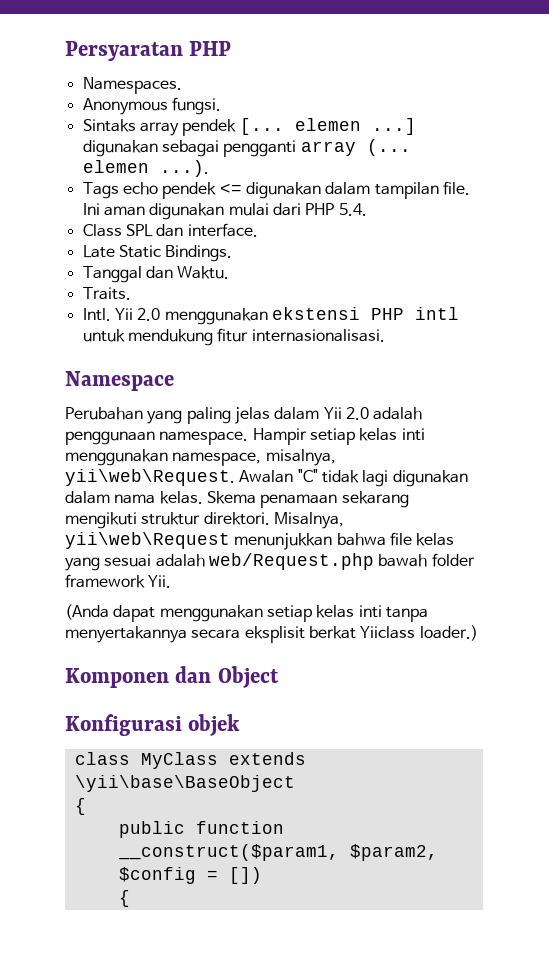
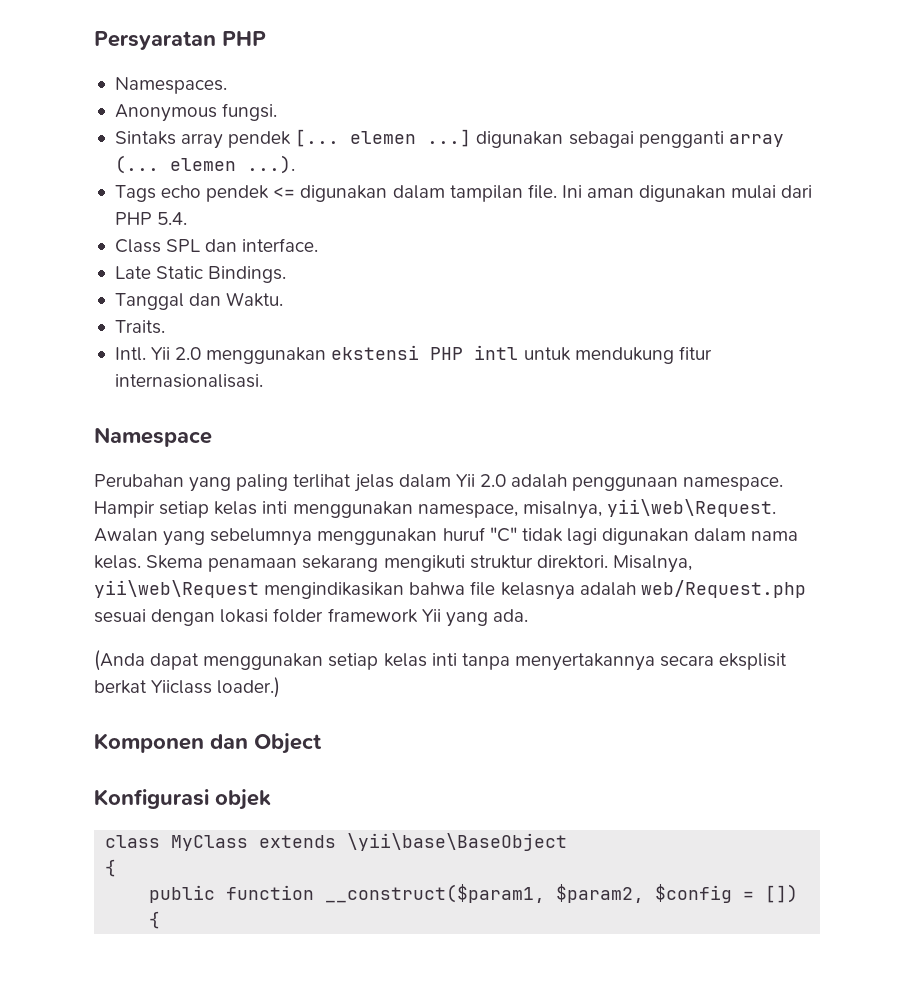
- Perubahan yang paling jelas dalam Yii 2.0 adalah penggunaan namespace.
+ Perubahan yang paling terlihat jelas dalam Yii 2.0 adalah penggunaan namespace.
- Awalan "C" tidak lagi digunakan dalam nama kelas.
+ Awalan yang sebelumnya menggunakan huruf "C" tidak lagi digunakan dalam nama kelas.
- Misalnya, yii\web\Request menunjukkan bahwa file kelas yang sesuai adalah web/Request.php bawah folder framework Yii.
+ Misalnya, yii\web\Request mengindikasikan bahwa file kelasnya adalah web/Request.php sesuai dengan lokasi folder framework Yii yang ada.

